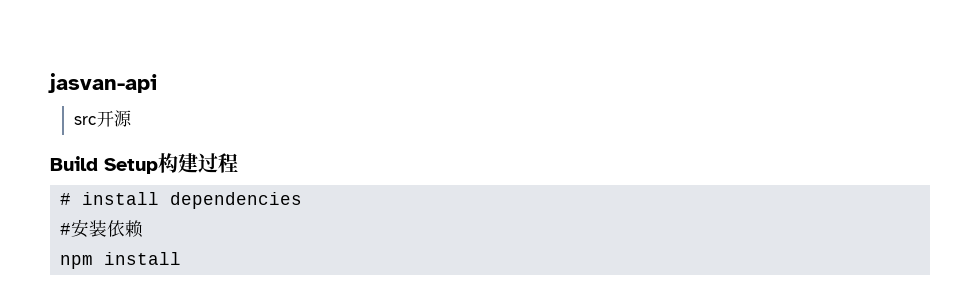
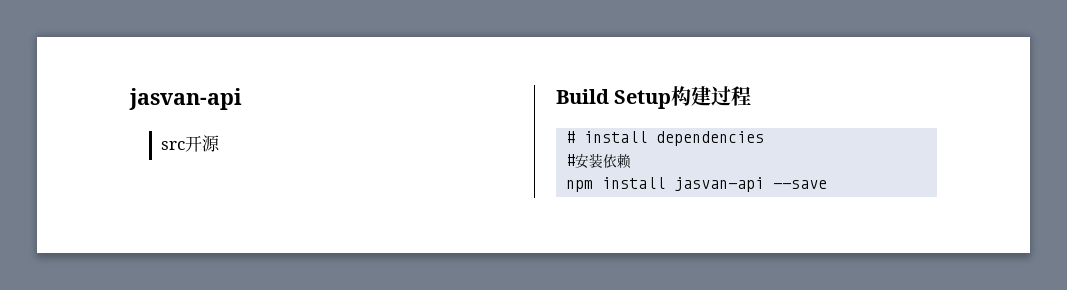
- npm install
+ npm install jasvan-api --save

